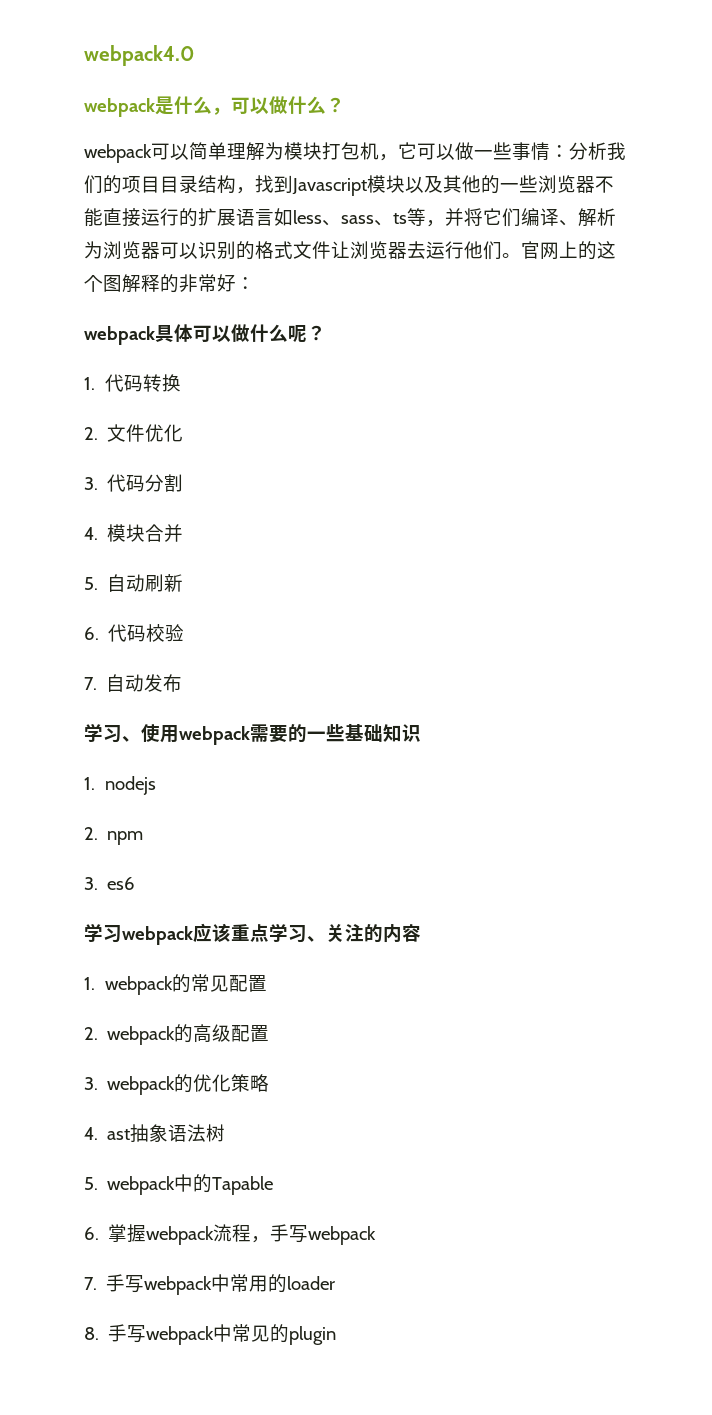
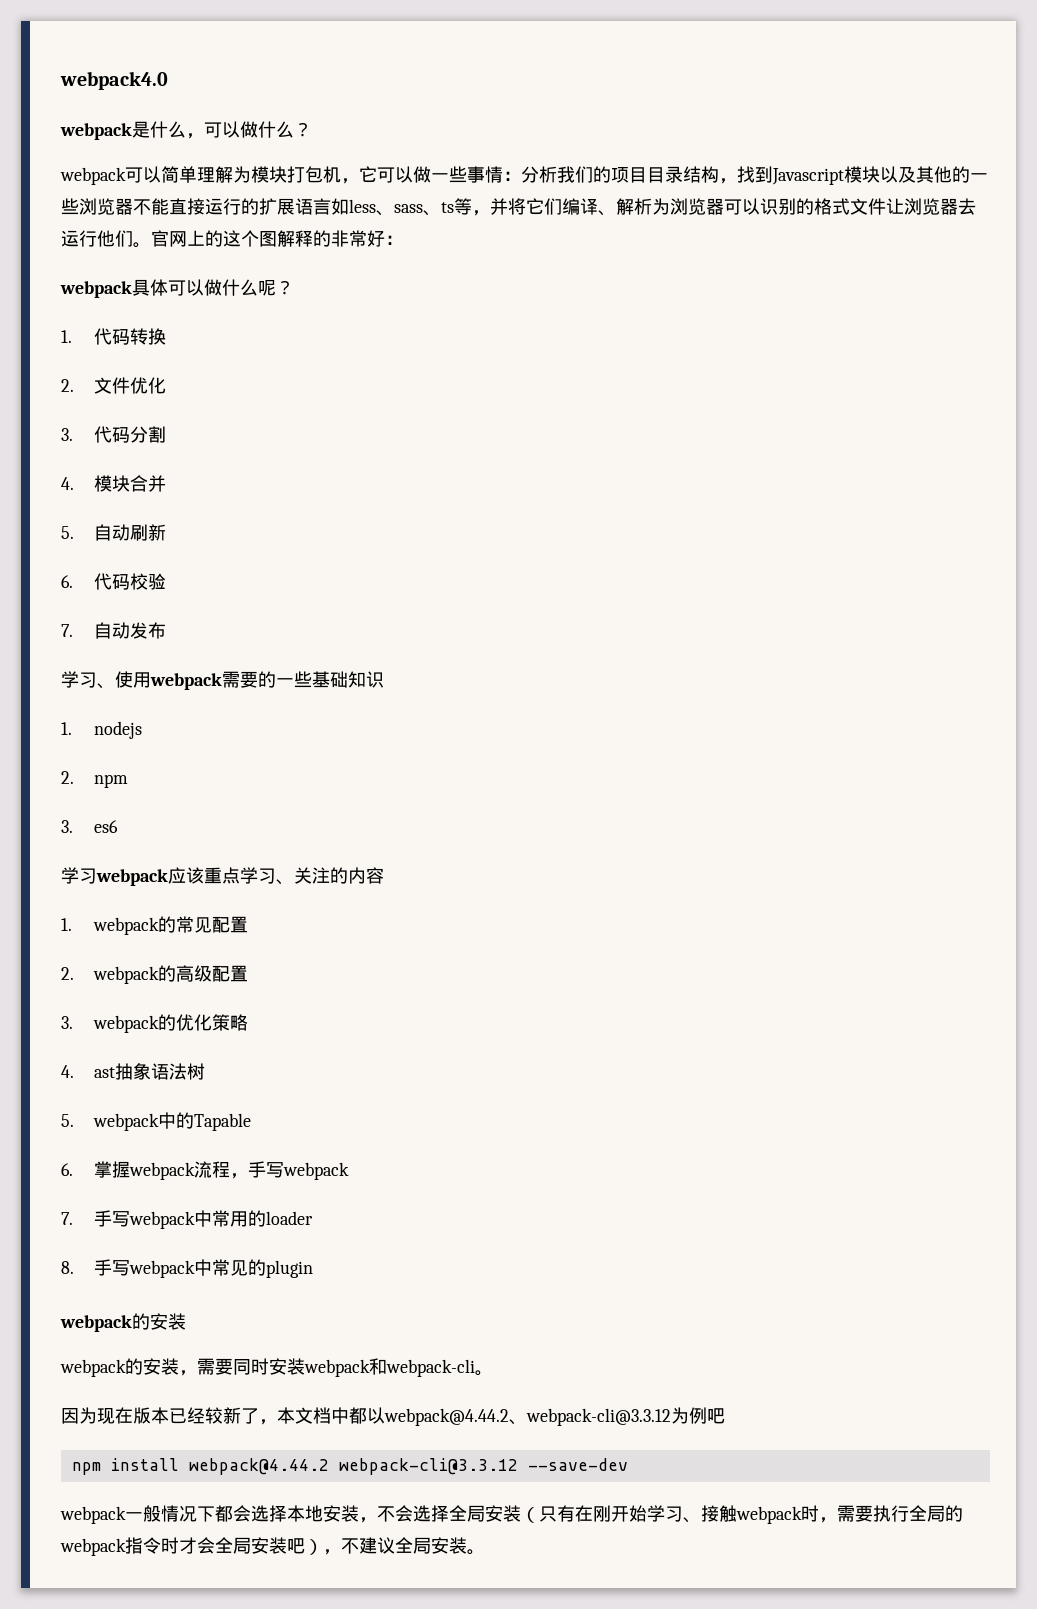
  8.手写webpack中常见的plugin
+ webpack的安装
+ webpack的安装，需要同时安装webpack和webpack-cli。
+ 因为现在版本已经较新了，本文档中都以webpack@4.44.2、webpack-cli@3.3.12为例吧
+ npm install webpack@4.44.2 webpack-cli@3.3.12 --save-dev
+ webpack一般情况下都会选择本地安装，不会选择全局安装（只有在刚开始学习、接触webpack时，需要执行全局的webpack指令时才会全局安装吧），不建议全局安装。

